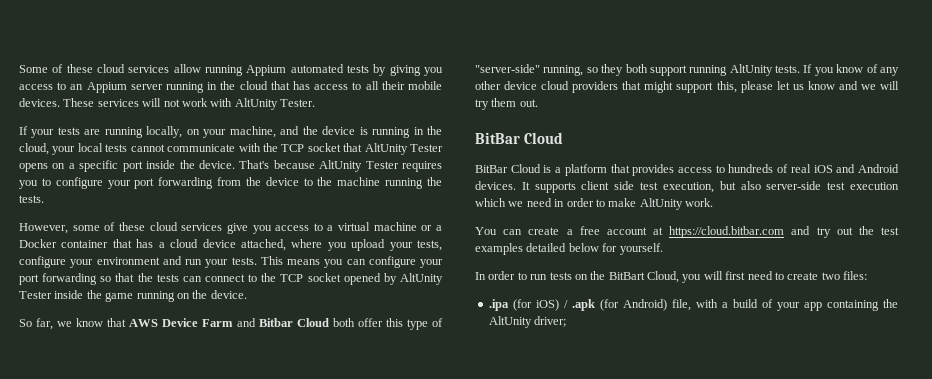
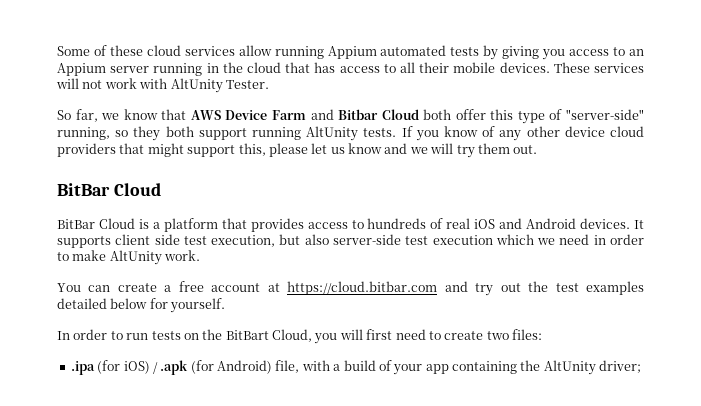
- If your tests are running locally, on your machine, and the device is running in the cloud, your local tests cannot communicate with the TCP socket that AltUnity Tester opens on a specific port inside the device. That's because AltUnity Tester requires you to configure your port forwarding from the device to the machine running the tests.
- However, some of these cloud services give you access to a virtual machine or a Docker container that has a cloud device attached, where you upload your tests, configure your environment and run your tests. This means you can configure your port forwarding so that the tests can connect to the TCP socket opened by AltUnity Tester inside the game running on the device.

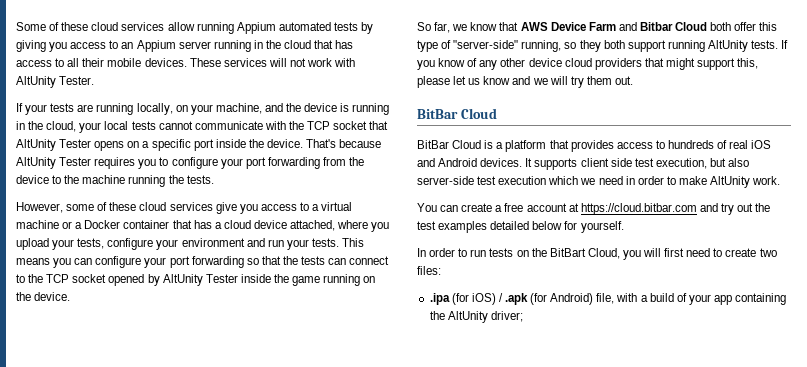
+ If your tests are running locally, on your machine, and the device is running in the cloud, your local tests cannot communicate with the TCP socket that AltUnity Tester opens on a specific port inside the device. That's because AltUnity Tester requires you to configure your port forwarding from the device to the machine running the tests.
+ However, some of these cloud services give you access to a virtual machine or a Docker container that has a cloud device attached, where you upload your tests, configure your environment and run your tests. This means you can configure your port forwarding so that the tests can connect to the TCP socket opened by AltUnity Tester inside the game running on the device.

